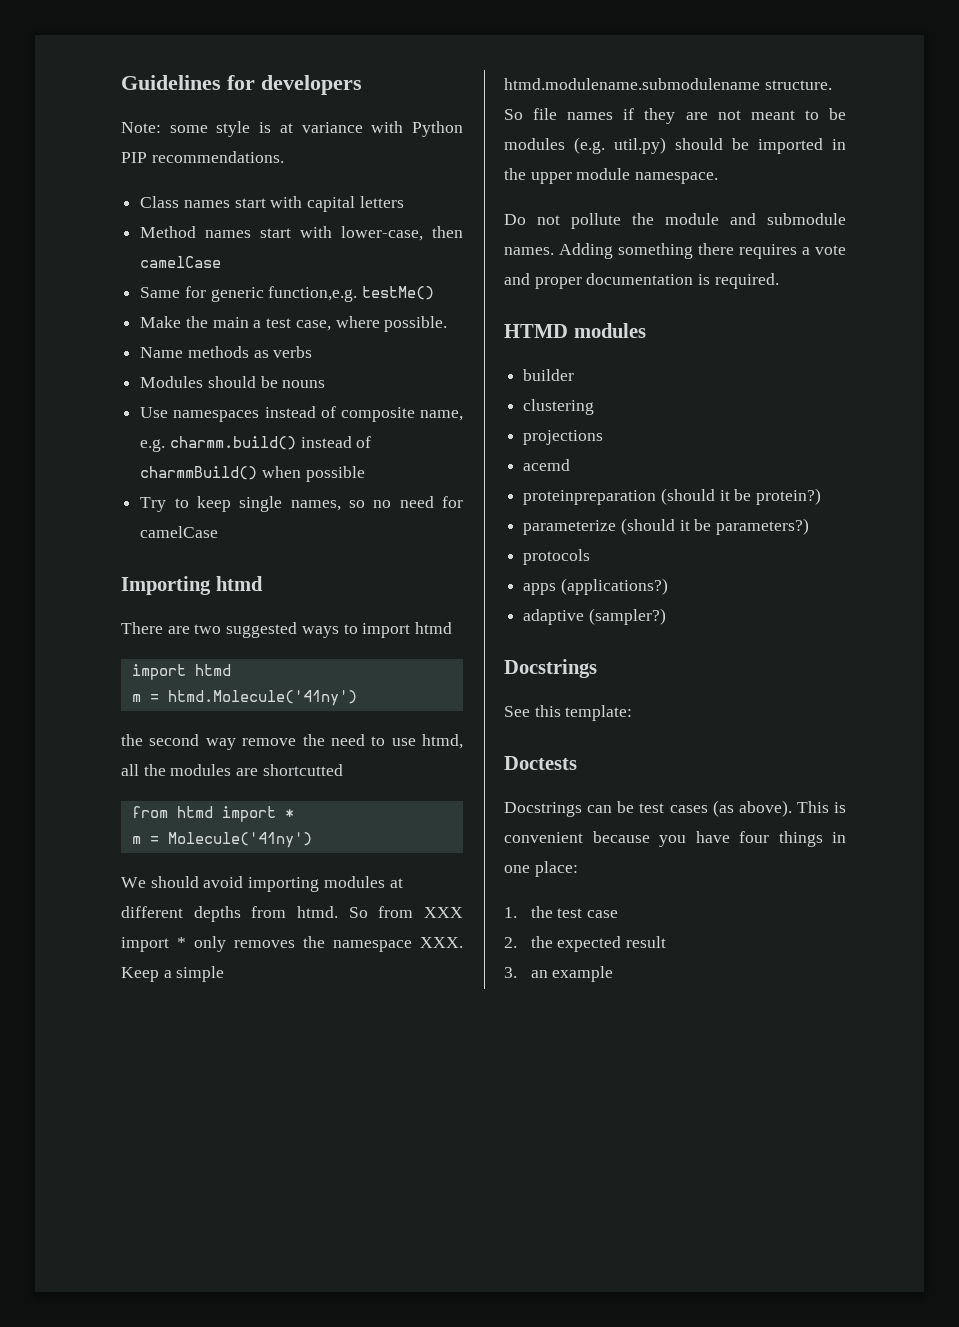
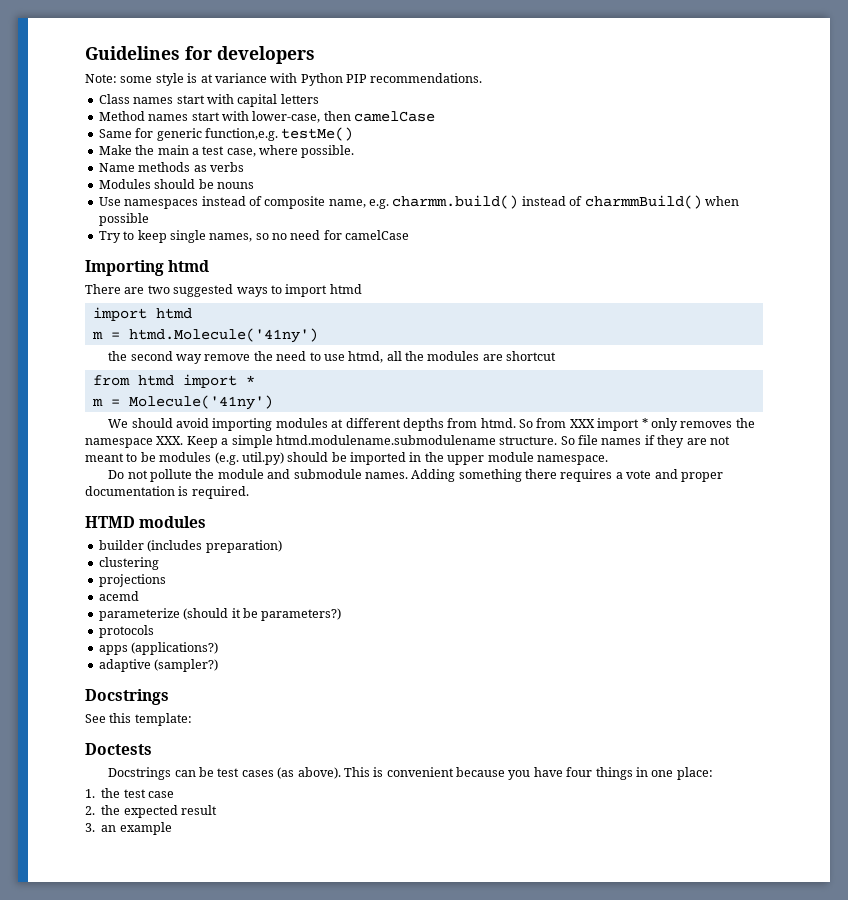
- the second way remove the need to use htmd, all the modules are shortcutted
+ the second way remove the need to use htmd, all the modules are shortcut
- builder
+ builder (includes preparation)
- proteinpreparation (should it be protein?)

